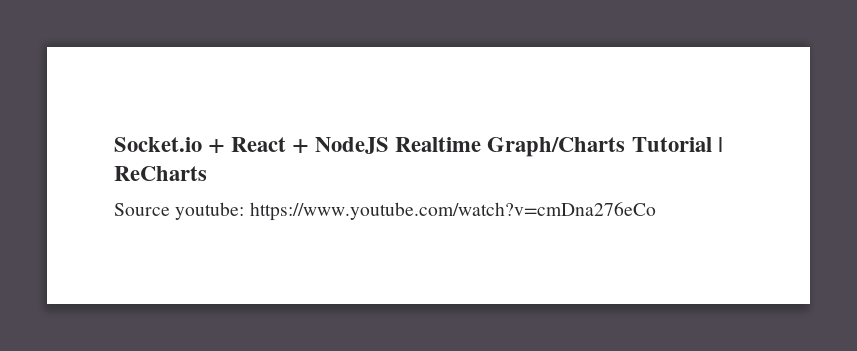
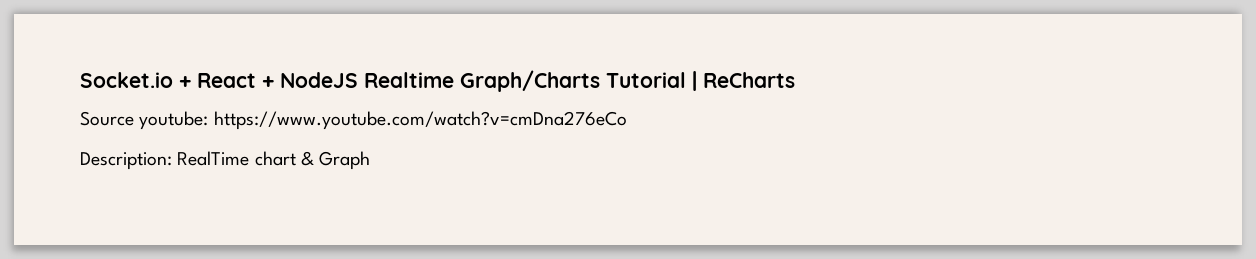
+ Description: RealTime chart & Graph

